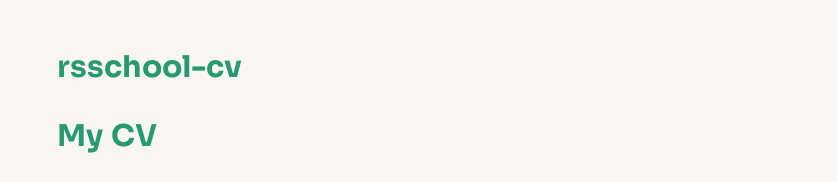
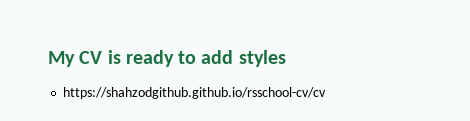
- rsschool-cv
- My CV
+ My CV is ready to add styles
+ https://shahzodgithub.github.io/rsschool-cv/cv

